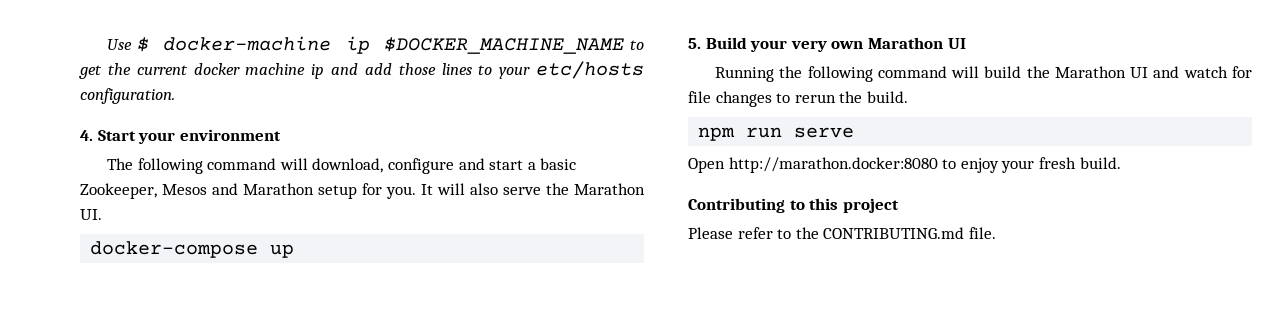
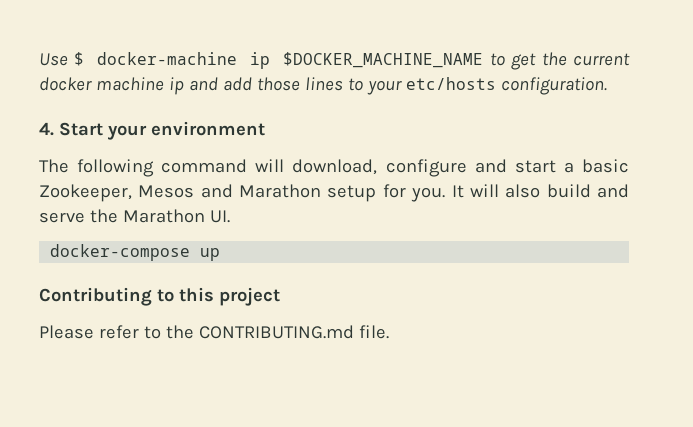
- It will also serve the Marathon UI.
+ It will also build and serve the Marathon UI.
- 5. Build your very own Marathon UI
- Running the following command will build the Marathon UI and watch for file changes to rerun the build.
- npm run serve
- Open http://marathon.docker:8080 to enjoy your fresh build.

